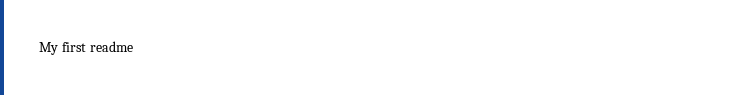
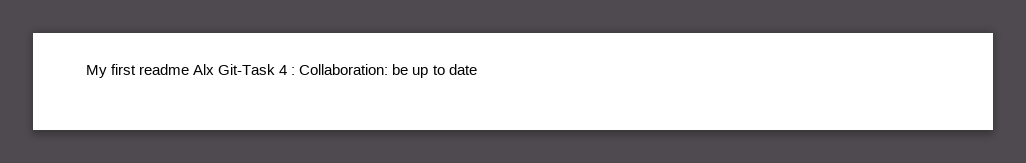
- My first readme
+ My first readme Alx Git-Task 4 : Collaboration: be up to date

